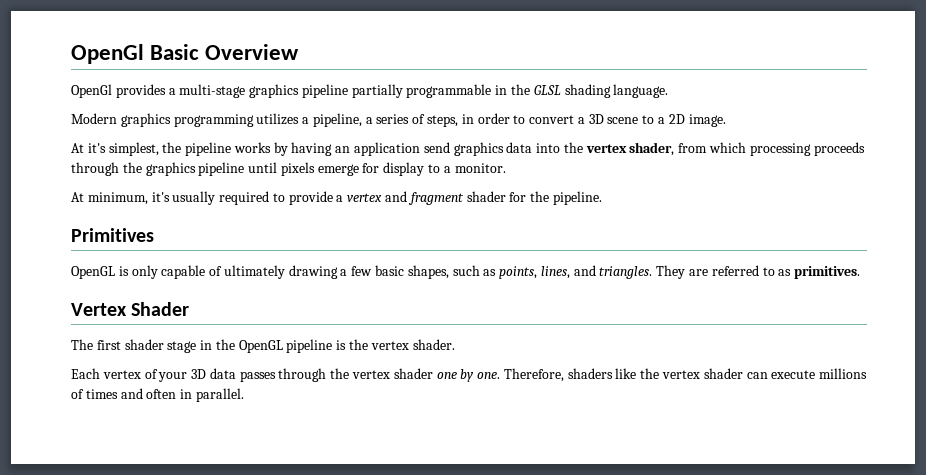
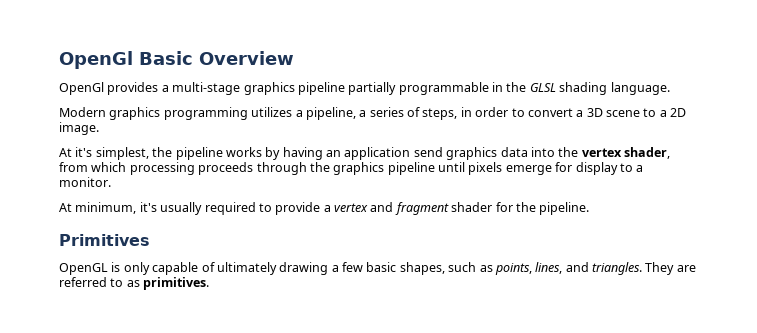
- Vertex Shader
- The first shader stage in the OpenGL pipeline is the vertex shader.
- Each vertex of your 3D data passes through the vertex shader one by one. Therefore, shaders like the vertex shader can execute millions of times and often in parallel.

